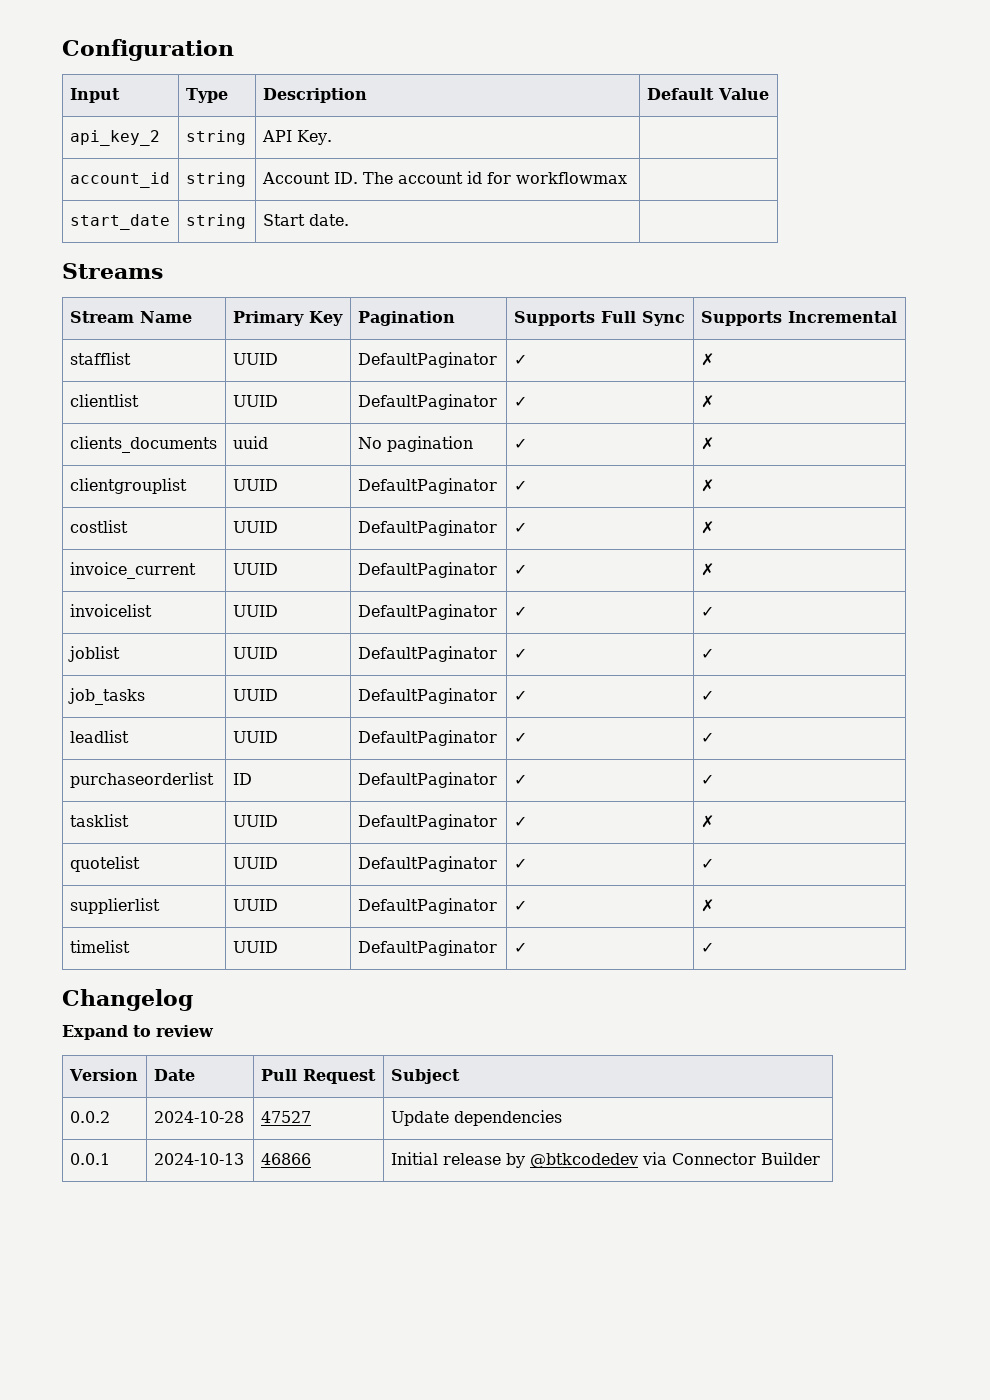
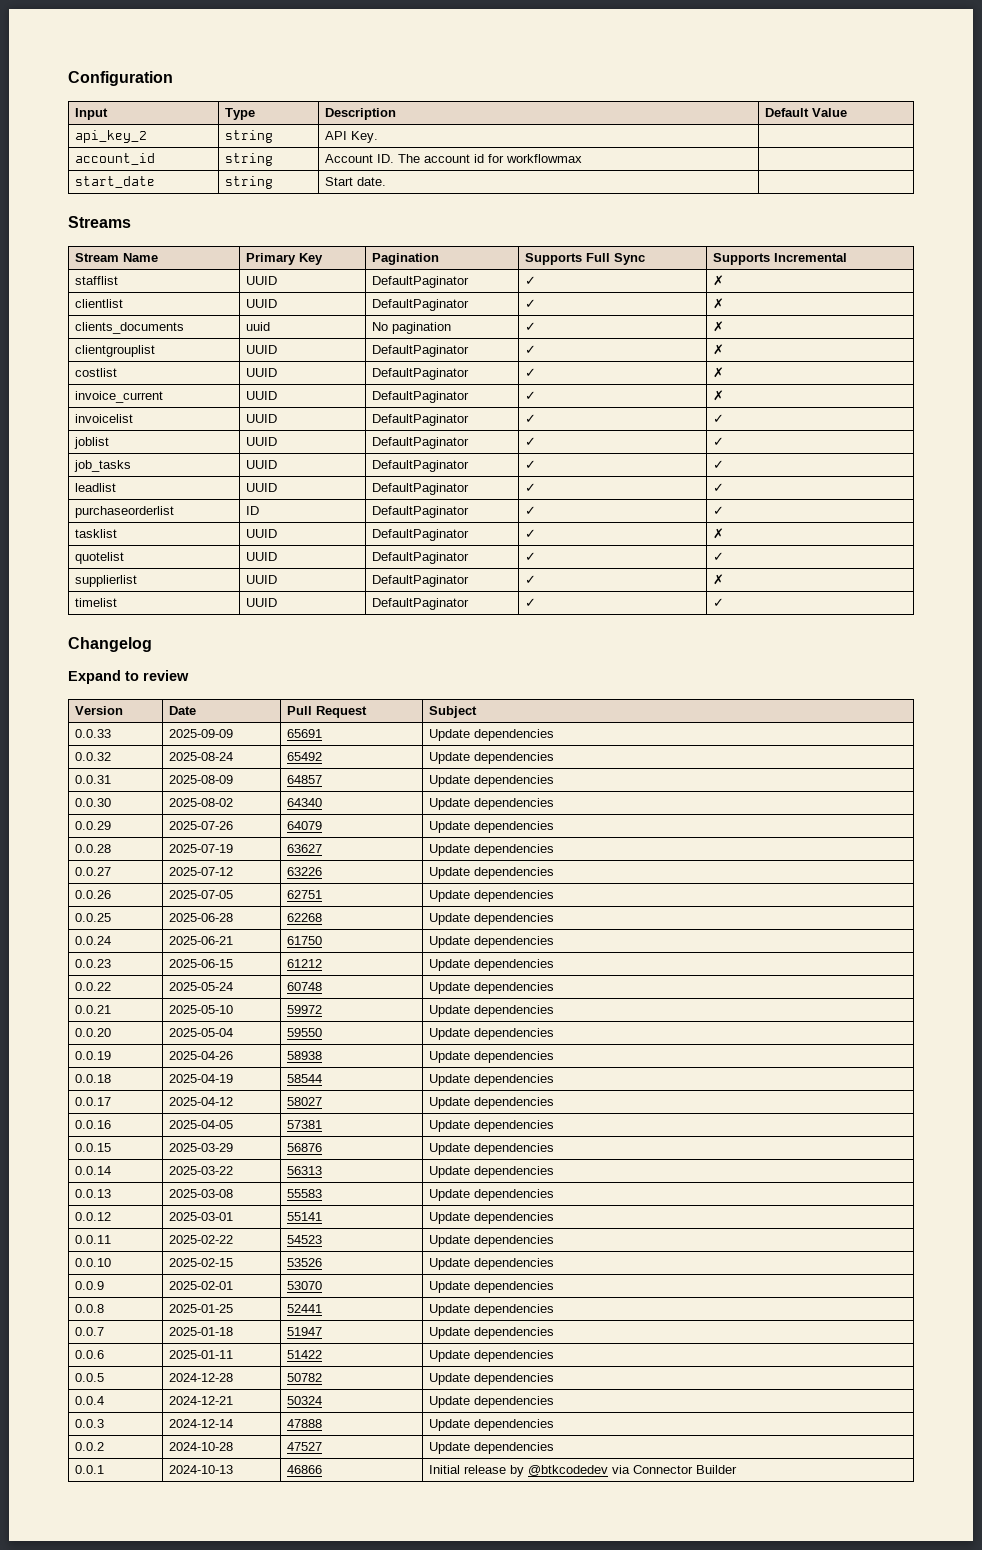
+ 0.0.33 | 2025-09-09 | 65691 | Update dependencies
+ 0.0.32 | 2025-08-24 | 65492 | Update dependencies
+ 0.0.31 | 2025-08-09 | 64857 | Update dependencies
+ 0.0.30 | 2025-08-02 | 64340 | Update dependencies
+ 0.0.29 | 2025-07-26 | 64079 | Update dependencies
+ 0.0.28 | 2025-07-19 | 63627 | Update dependencies
+ 0.0.27 | 2025-07-12 | 63226 | Update dependencies
+ 0.0.26 | 2025-07-05 | 62751 | Update dependencies
+ 0.0.25 | 2025-06-28 | 62268 | Update dependencies
+ 0.0.24 | 2025-06-21 | 61750 | Update dependencies
+ 0.0.23 | 2025-06-15 | 61212 | Update dependencies
+ 0.0.22 | 2025-05-24 | 60748 | Update dependencies
+ 0.0.21 | 2025-05-10 | 59972 | Update dependencies
+ 0.0.20 | 2025-05-04 | 59550 | Update dependencies
+ 0.0.19 | 2025-04-26 | 58938 | Update dependencies
+ 0.0.18 | 2025-04-19 | 58544 | Update dependencies
+ 0.0.17 | 2025-04-12 | 58027 | Update dependencies
+ 0.0.16 | 2025-04-05 | 57381 | Update dependencies
+ 0.0.15 | 2025-03-29 | 56876 | Update dependencies
+ 0.0.14 | 2025-03-22 | 56313 | Update dependencies
+ 0.0.13 | 2025-03-08 | 55583 | Update dependencies
+ 0.0.12 | 2025-03-01 | 55141 | Update dependencies
+ 0.0.11 | 2025-02-22 | 54523 | Update dependencies
+ 0.0.10 | 2025-02-15 | 53526 | Update dependencies
+ 0.0.9 | 2025-02-01 | 53070 | Update dependencies
+ 0.0.8 | 2025-01-25 | 52441 | Update dependencies
+ 0.0.7 | 2025-01-18 | 51947 | Update dependencies
+ 0.0.6 | 2025-01-11 | 51422 | Update dependencies
+ 0.0.5 | 2024-12-28 | 50782 | Update dependencies
+ 0.0.4 | 2024-12-21 | 50324 | Update dependencies
+ 0.0.3 | 2024-12-14 | 47888 | Update dependencies

